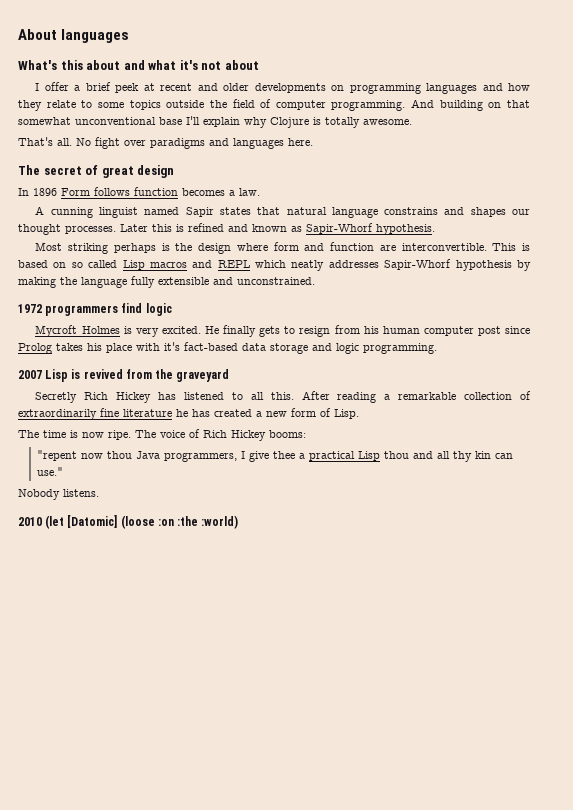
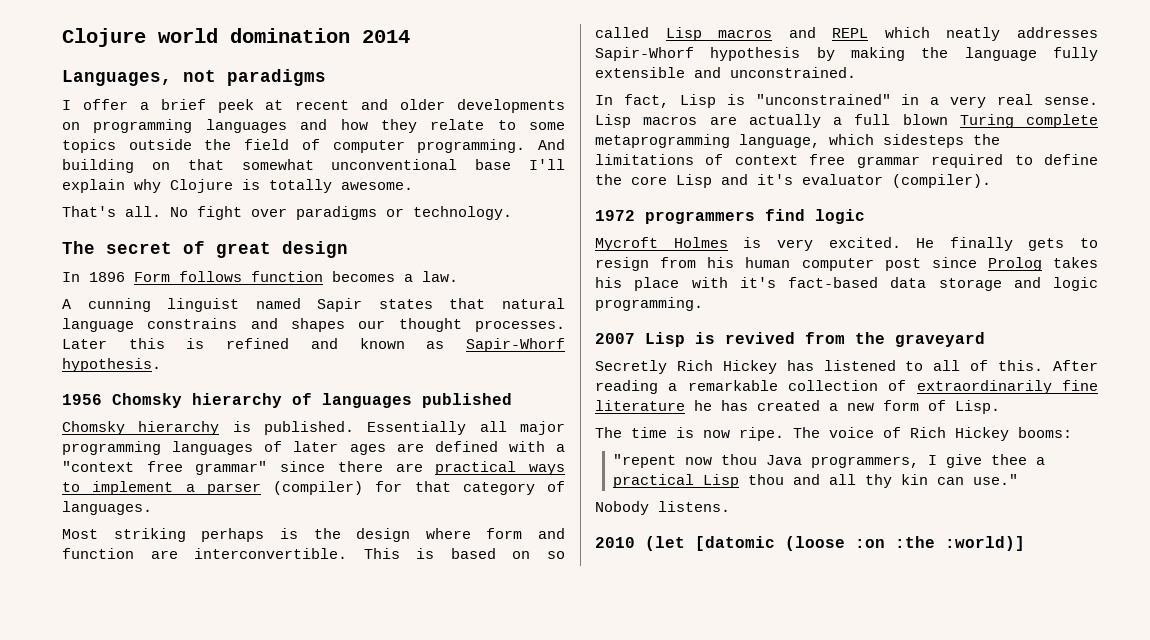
- About languages
- What's this about and what it's not about
+ Clojure world domination 2014
+ Languages, not paradigms
- No fight over paradigms and languages here.
+ No fight over paradigms or technology.
+ 1956 Chomsky hierarchy of languages published
+ Chomsky hierarchy is published. Essentially all major programming languages of later ages are defined with a "context free grammar" since there are practical ways to implement a parser (compiler) for that category of languages.
+ In fact, Lisp is "unconstrained" in a very real sense. Lisp macros are actually a full blown Turing complete metaprogramming language, which sidesteps the limitations of context free grammar required to define the core Lisp and it's evaluator (compiler).
- Secretly Rich Hickey has listened to all this.
+ Secretly Rich Hickey has listened to all of this.
- 2010 (let [Datomic] (loose :on :the :world)
+ 2010 (let [datomic (loose :on :the :world)]

